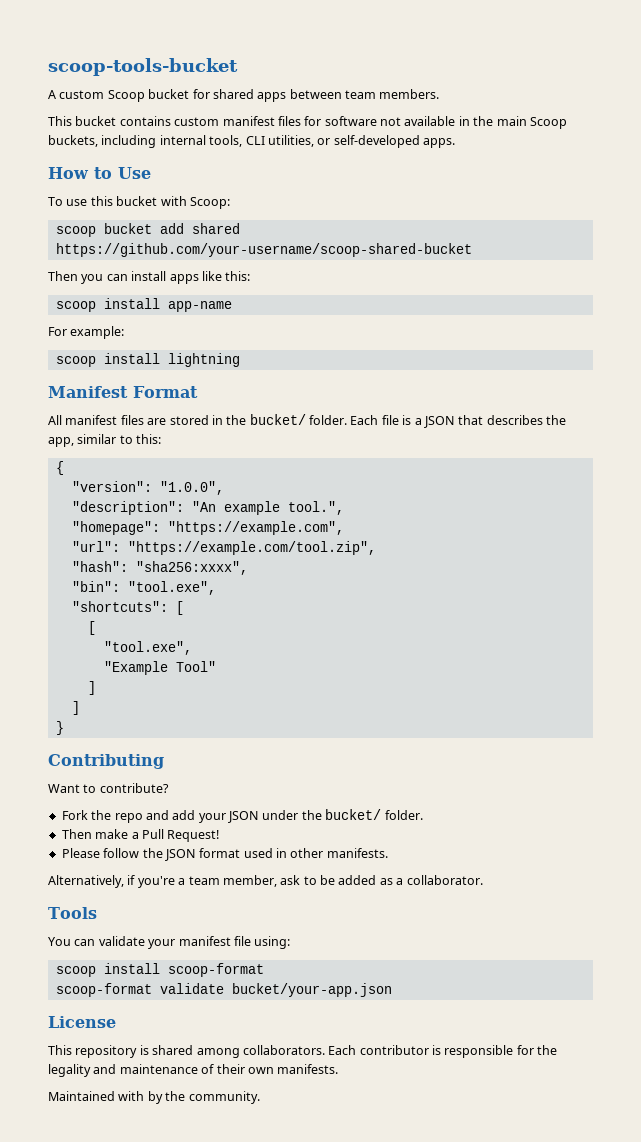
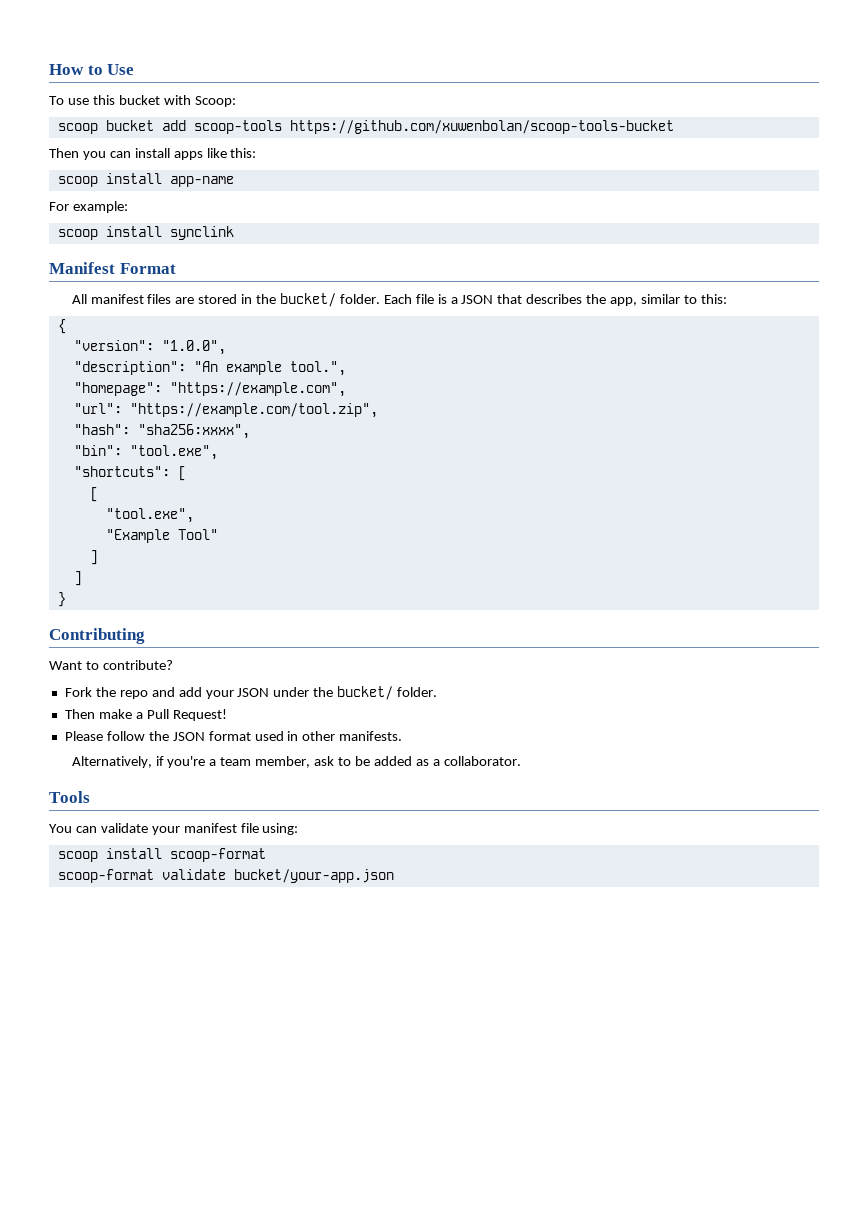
- scoop-tools-bucket
- A custom Scoop bucket for shared apps between team members.
- This bucket contains custom manifest files for software not available in the main Scoop buckets, including internal tools, CLI utilities, or self-developed apps.
- scoop bucket add shared https://github.com/your-username/scoop-shared-bucket
+ scoop bucket add scoop-tools https://github.com/xuwenbolan/scoop-tools-bucket
- scoop install lightning
+ scoop install synclink
- License
- This repository is shared among collaborators. Each contributor is responsible for the legality and maintenance of their own manifests.
- Maintained with by the community.

